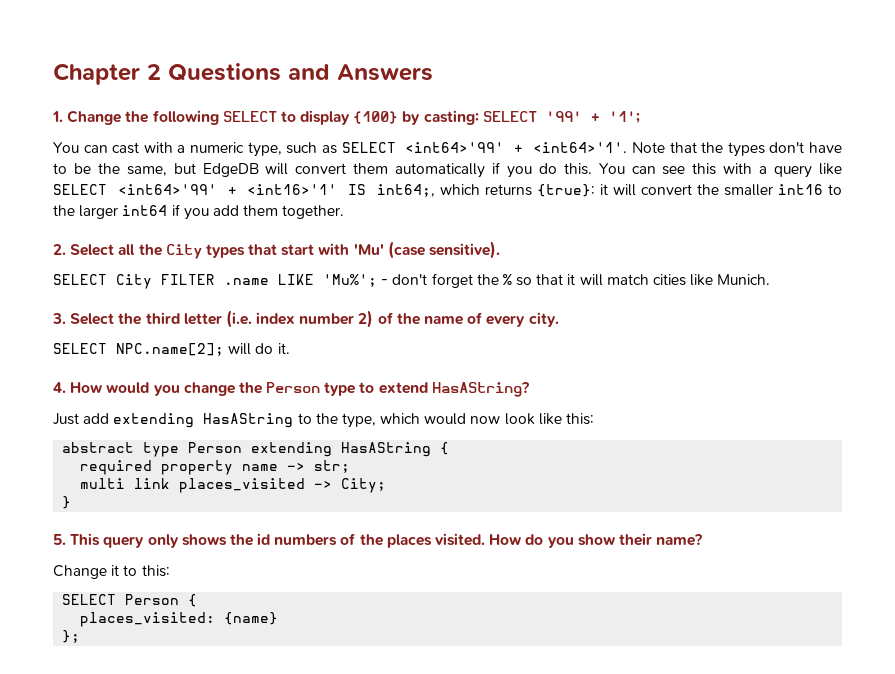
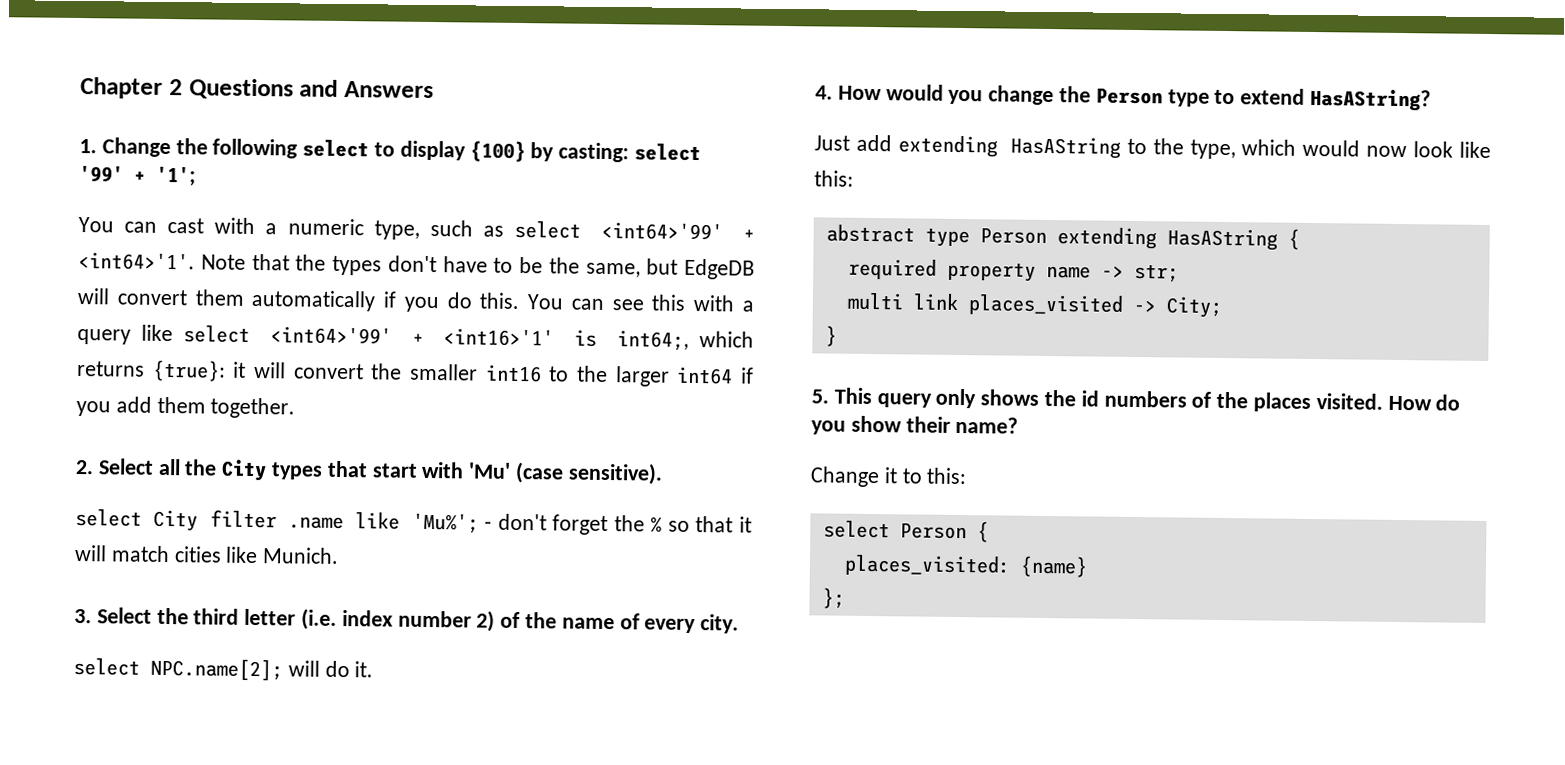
- 1. Change the following SELECT to display {100} by casting: SELECT '99' + '1';
+ 1. Change the following select to display {100} by casting: select '99' + '1';
- You can cast with a numeric type, such as SELECT <int64>'99' + <int64>'1'.
+ You can cast with a numeric type, such as select <int64>'99' + <int64>'1'.
- You can see this with a query like SELECT <int64>'99' + <int16>'1' IS int64;, which returns {true}: it will convert the smaller int16 to the larger int64 if you add them together.
+ You can see this with a query like select <int64>'99' + <int16>'1' is int64;, which returns {true}: it will convert the smaller int16 to the larger int64 if you add them together.
- SELECT City FILTER .name LIKE 'Mu%'; - don't forget the % so that it will match cities like Munich.
+ select City filter .name like 'Mu%'; - don't forget the % so that it will match cities like Munich.
- SELECT NPC.name[2]; will do it.
+ select NPC.name[2]; will do it.
- SELECT Person {
+ select Person {

